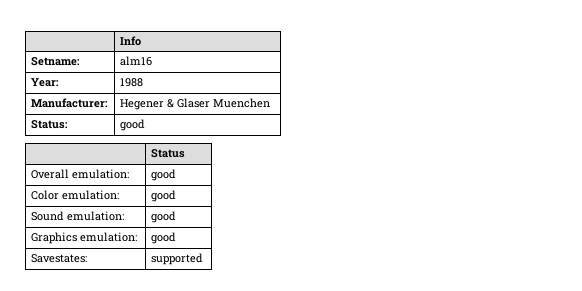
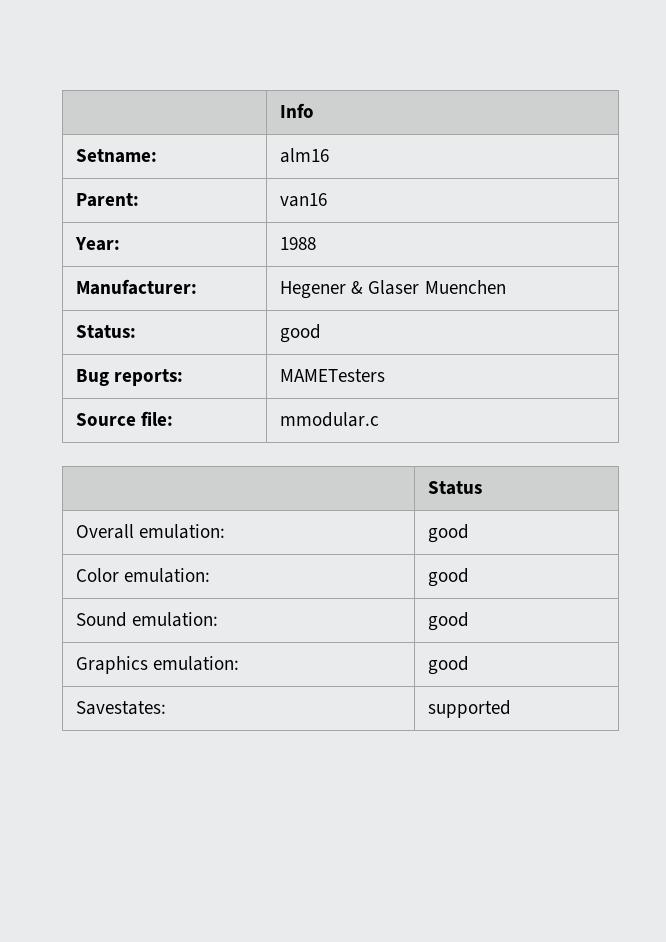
+ Parent: | van16
+ Bug reports: | MAMETesters
+ Source file: | mmodular.c

